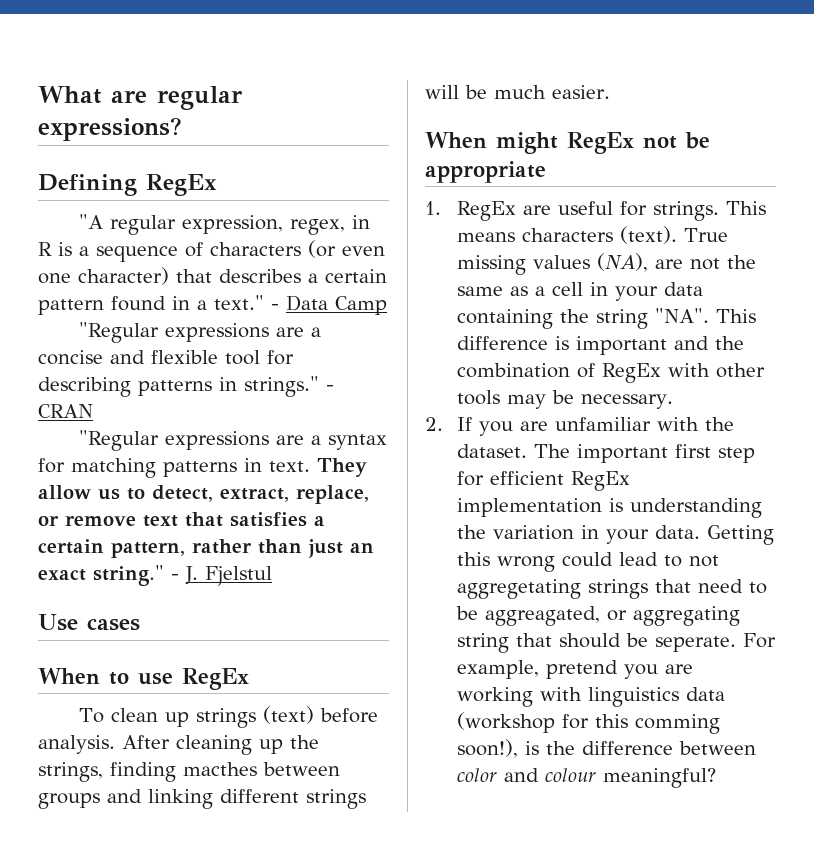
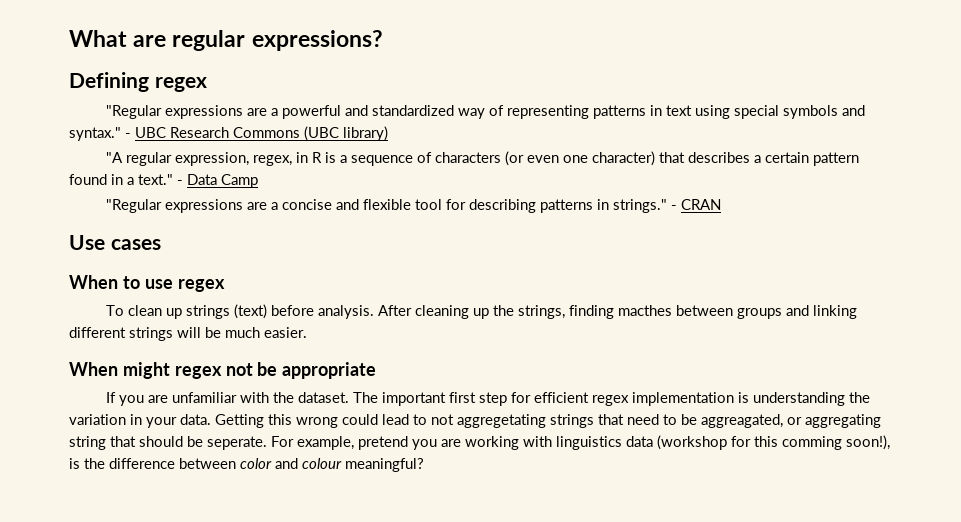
- Defining RegEx
+ Defining regex
+ "Regular expressions are a powerful and standardized way of representing patterns in text using special symbols and syntax." - UBC Research Commons (UBC library)
- "Regular expressions are a syntax for matching patterns in text. They allow us to detect, extract, replace, or remove text that satisfies a certain pattern, rather than just an exact string." - J. Fjelstul
- When to use RegEx
+ When to use regex
- When might RegEx not be appropriate
+ When might regex not be appropriate
- 1. RegEx are useful for strings. This means characters (text). True missing values (NA), are not the same as a cell in your data containing the string "NA". This difference is important and the combination of RegEx with other tools may be necessary.
- 2. If you are unfamiliar with the dataset.
+ If you are unfamiliar with the dataset.
- The important first step for efficient RegEx implementation is understanding the variation in your data.
+ The important first step for efficient regex implementation is understanding the variation in your data.

